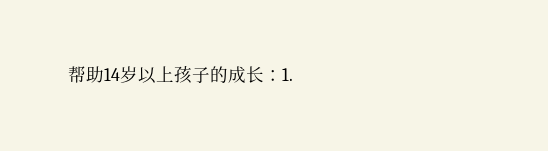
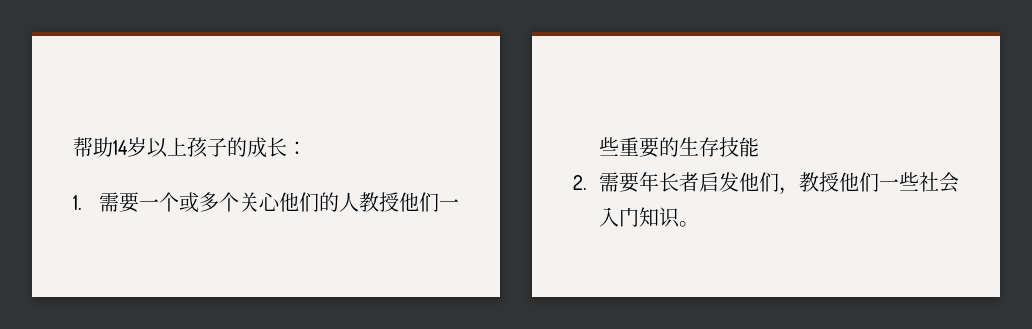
- 帮助14岁以上孩子的成长：1.
+ 帮助14岁以上孩子的成长：
+ 1.需要一个或多个关心他们的人教授他们一些重要的生存技能
+ 2.需要年长者启发他们，教授他们一些社会入门知识。

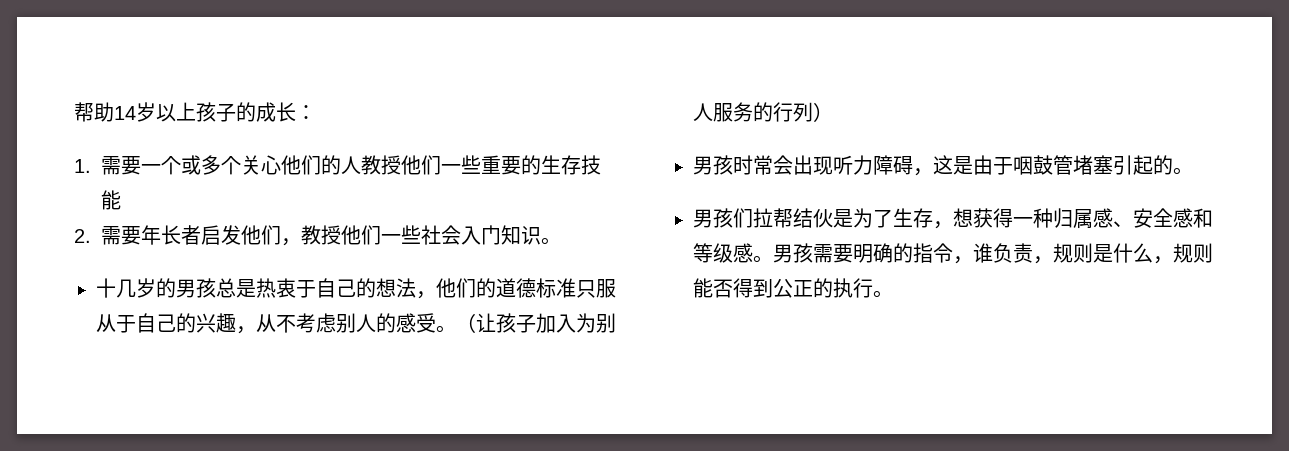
+ 十几岁的男孩总是热衷于自己的想法，他们的道德标准只服从于自己的兴趣，从不考虑别人的感受。（让孩子加入为别人服务的行列）
+ 男孩时常会出现听力障碍，这是由于咽鼓管堵塞引起的。
+ 男孩们拉帮结伙是为了生存，想获得一种归属感、安全感和等级感。男孩需要明确的指令，谁负责，规则是什么，规则能否得到公正的执行。

